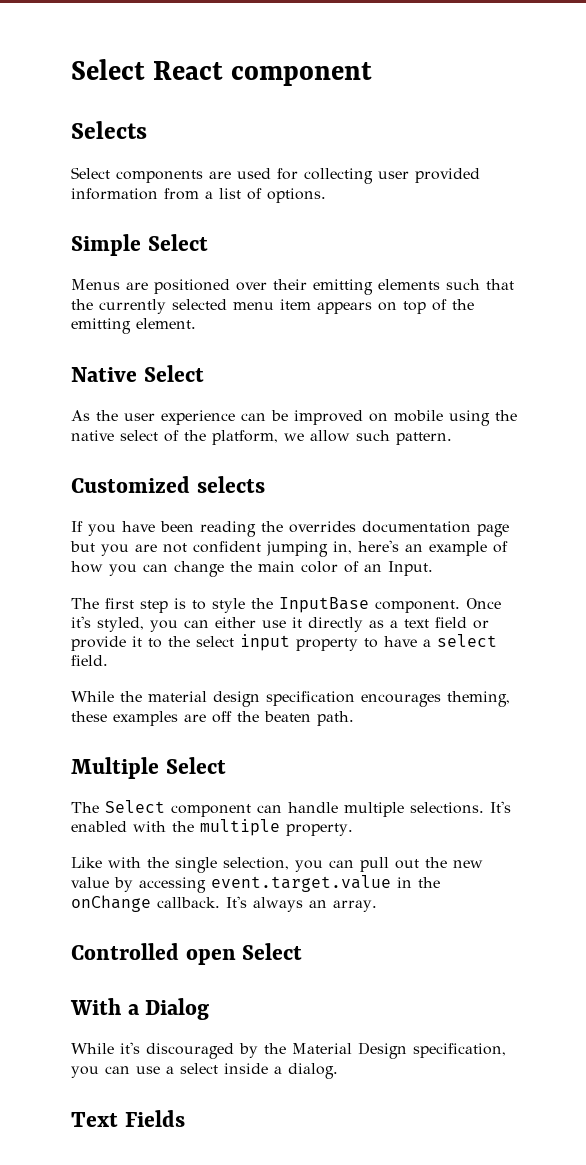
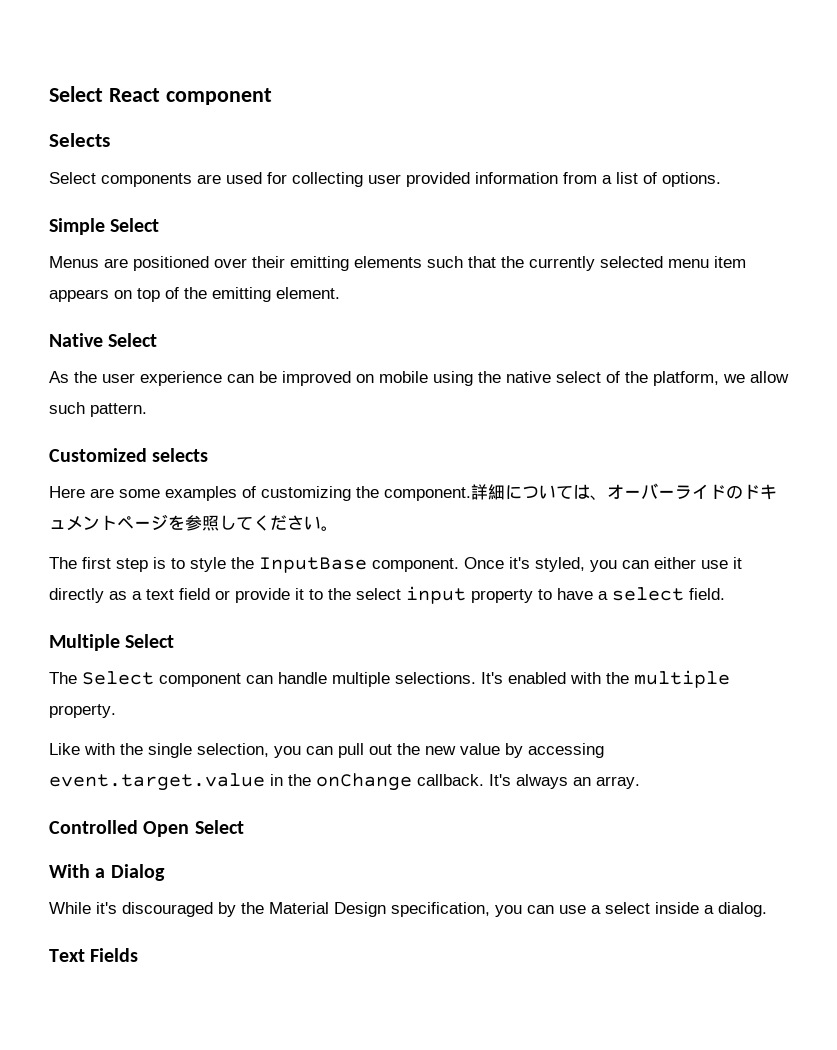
- If you have been reading the overrides documentation page but you are not confident jumping in, here's an example of how you can change the main color of an Input.
+ Here are some examples of customizing the component.詳細については、オーバーライドのドキュメントページを参照してください。
- While the material design specification encourages theming, these examples are off the beaten path.
- Controlled open Select
+ Controlled Open Select

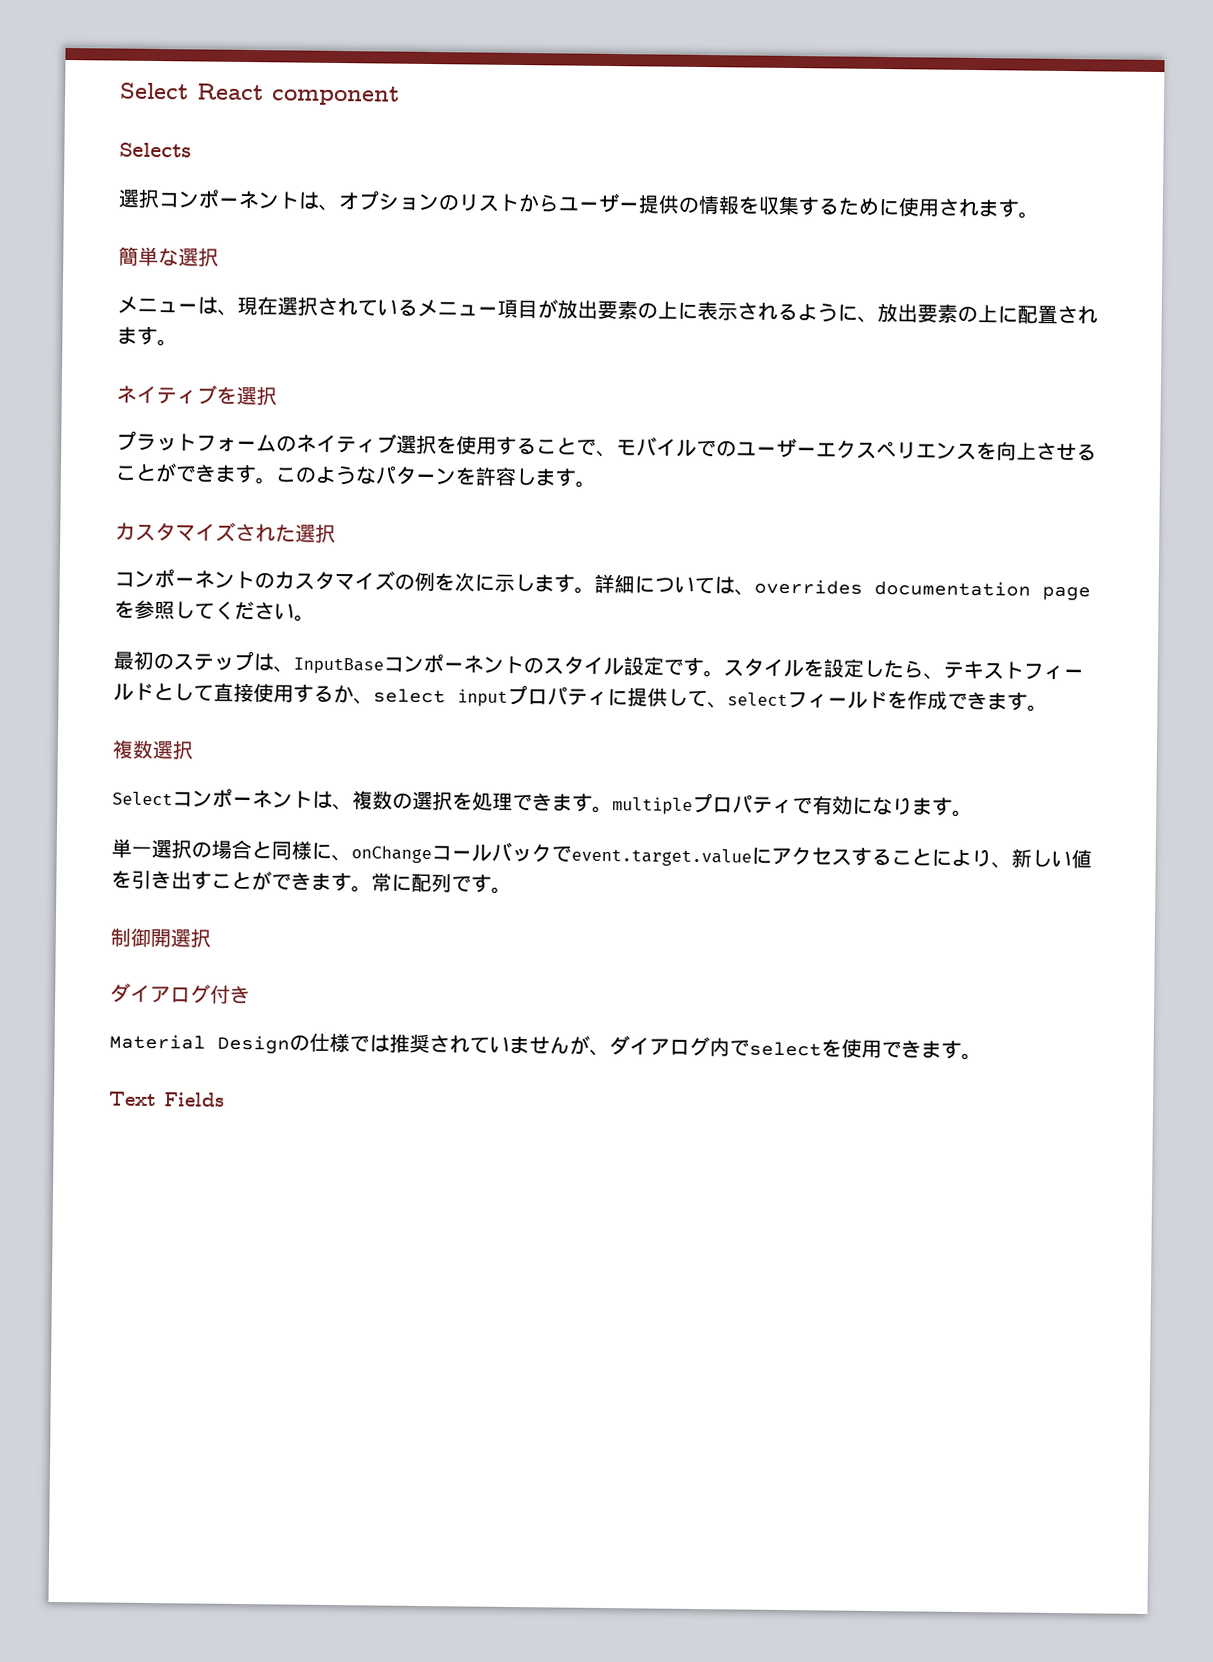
- Select components are used for collecting user provided information from a list of options.
- Simple Select
- Menus are positioned over their emitting elements such that the currently selected menu item appears on top of the emitting element.
- Native Select
- As the user experience can be improved on mobile using the native select of the platform, we allow such pattern.
- Customized selects
- Here are some examples of customizing the component.詳細については、オーバーライドのドキュメントページを参照してください。
+ 選択コンポーネントは、オプションのリストからユーザー提供の情報を収集するために使用されます。
+ 簡単な選択
+ メニューは、現在選択されているメニュー項目が放出要素の上に表示されるように、放出要素の上に配置されます。
+ ネイティブを選択
+ プラットフォームのネイティブ選択を使用することで、モバイルでのユーザーエクスペリエンスを向上させることができます。このようなパターンを許容します。
+ カスタマイズされた選択
+ コンポーネントのカスタマイズの例を次に示します。詳細については、overrides documentation pageを参照してください。
- The first step is to style the InputBase component. Once it's styled, you can either use it directly as a text field or provide it to the select input property to have a select field.
- Multiple Select
- The Select component can handle multiple selections. It's enabled with the multiple property.
- Like with the single selection, you can pull out the new value by accessing event.target.value in the onChange callback. It's always an array.
- Controlled Open Select
- With a Dialog
- While it's discouraged by the Material Design specification, you can use a select inside a dialog.
+ 最初のステップは、InputBaseコンポーネントのスタイル設定です。スタイルを設定したら、テキストフィールドとして直接使用するか、select inputプロパティに提供して、selectフィールドを作成できます。
+ 複数選択
+ Selectコンポーネントは、複数の選択を処理できます。multipleプロパティで有効になります。
+ 単一選択の場合と同様に、onChangeコールバックでevent.target.valueにアクセスすることにより、新しい値を引き出すことができます。常に配列です。
+ 制御開選択
+ ダイアログ付き
+ Material Designの仕様では推奨されていませんが、ダイアログ内でselectを使用できます。

